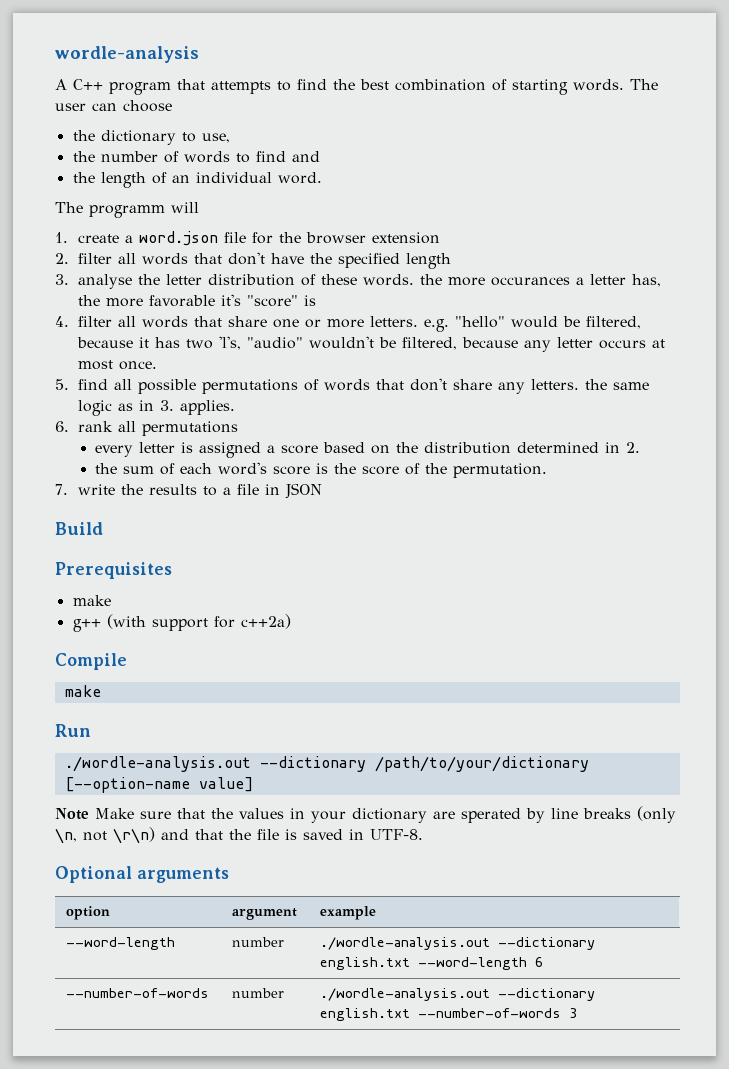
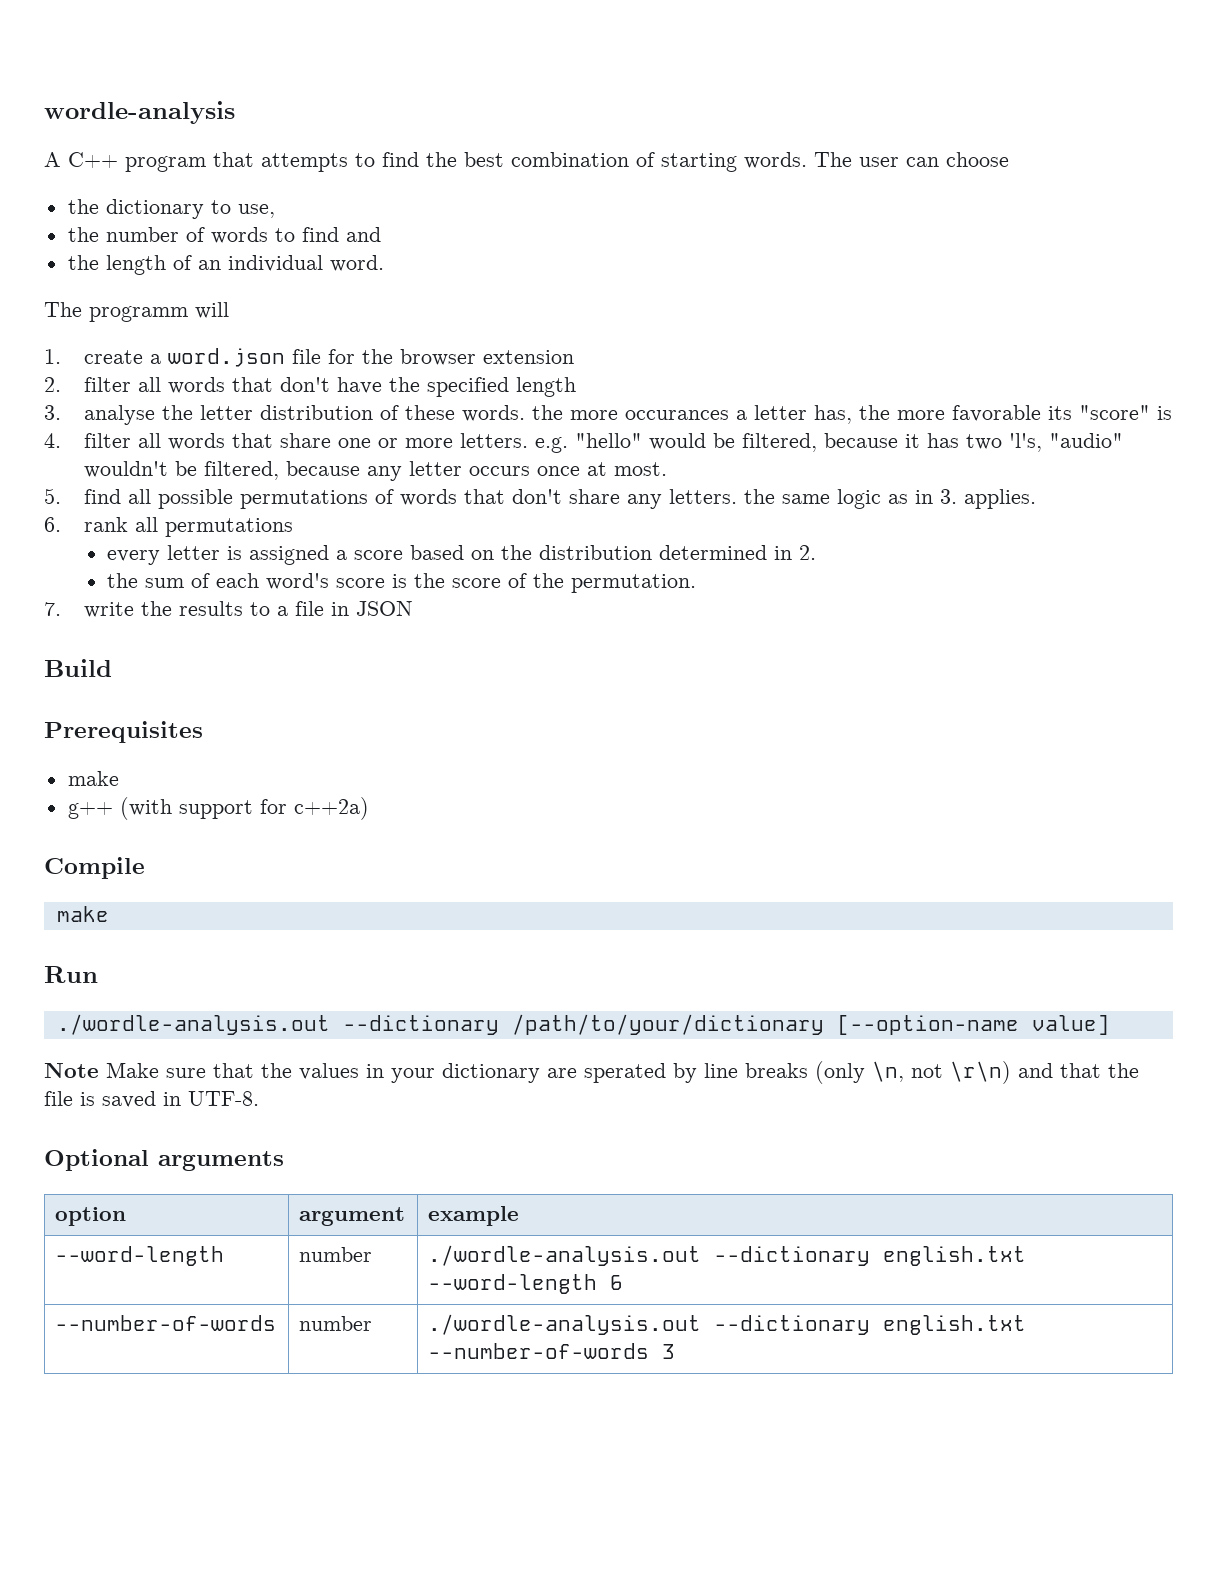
- 3. analyse the letter distribution of these words. the more occurances a letter has, the more favorable it's "score" is
+ 3. analyse the letter distribution of these words. the more occurances a letter has, the more favorable its "score" is
- 4. filter all words that share one or more letters. e.g. "hello" would be filtered, because it has two 'l's, "audio" wouldn't be filtered, because any letter occurs at most once.
+ 4. filter all words that share one or more letters. e.g. "hello" would be filtered, because it has two 'l's, "audio" wouldn't be filtered, because any letter occurs once at most.

